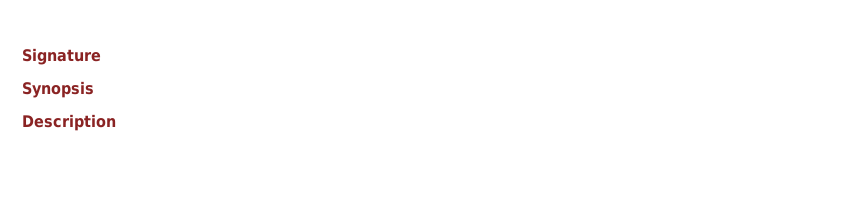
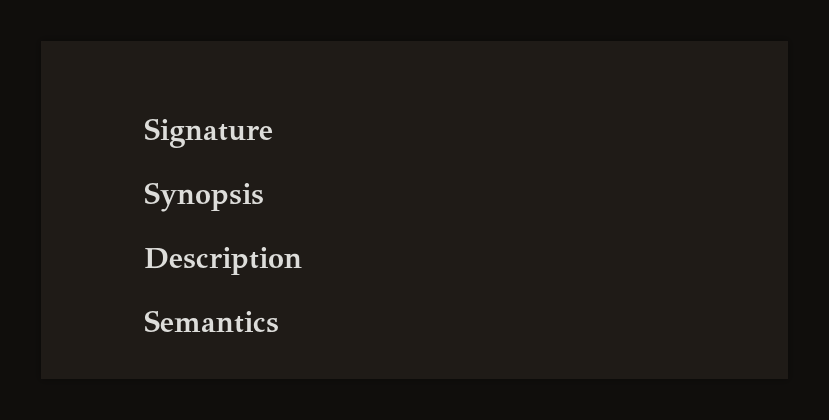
+ Semantics

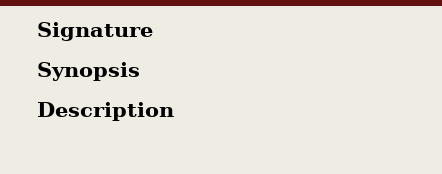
- Semantics

